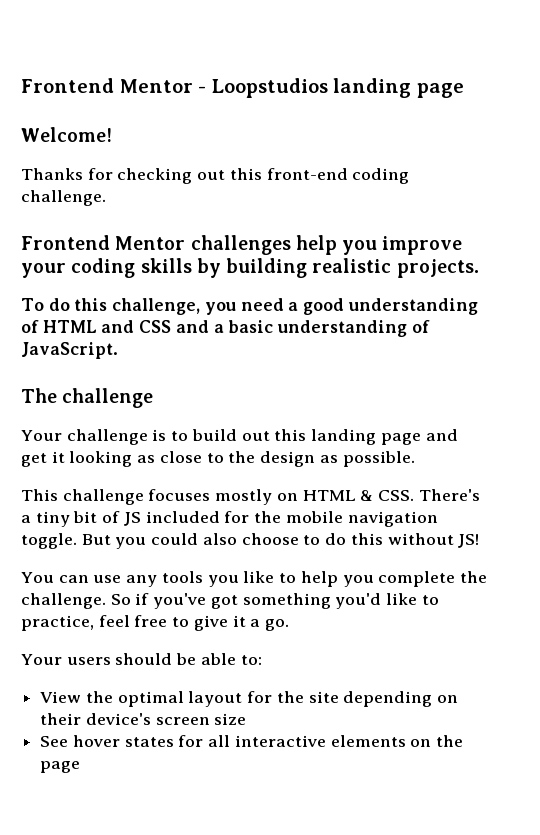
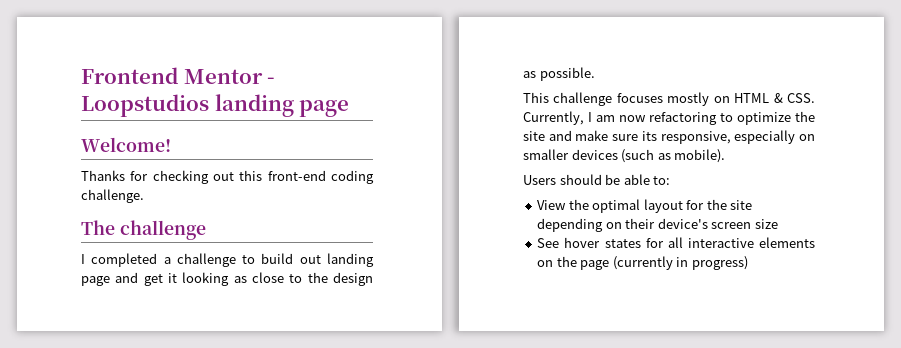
- Frontend Mentor challenges help you improve your coding skills by building realistic projects.
- To do this challenge, you need a good understanding of HTML and CSS and a basic understanding of JavaScript.
  The challenge
- Your challenge is to build out this landing page and get it looking as close to the design as possible.
+ I completed a challenge to build out landing page and get it looking as close to the design as possible.
- This challenge focuses mostly on HTML & CSS. There's a tiny bit of JS included for the mobile navigation toggle. But you could also choose to do this without JS!
- You can use any tools you like to help you complete the challenge. So if you've got something you'd like to practice, feel free to give it a go.
- Your users should be able to:
+ This challenge focuses mostly on HTML & CSS. Currently, I am now refactoring to optimize the site and make sure its responsive, especially on smaller devices (such as mobile).
+ Users should be able to:
- See hover states for all interactive elements on the page
+ See hover states for all interactive elements on the page (currently in progress)

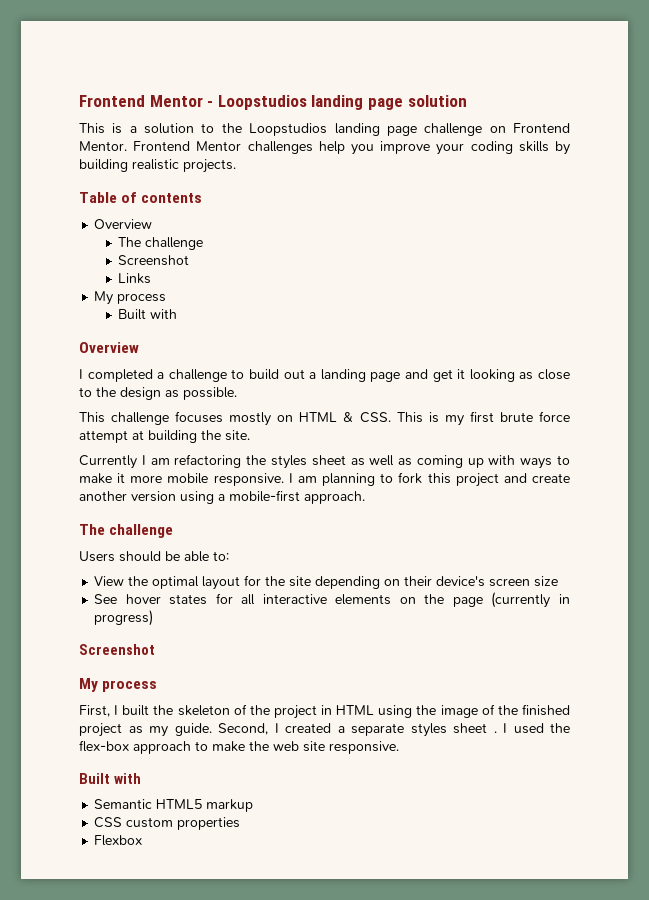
- Frontend Mentor - Loopstudios landing page
- Welcome!
- Thanks for checking out this front-end coding challenge.
+ Frontend Mentor - Loopstudios landing page solution
+ This is a solution to the Loopstudios landing page challenge on Frontend Mentor. Frontend Mentor challenges help you improve your coding skills by building realistic projects.
+ Table of contents
+ Overview
  The challenge
+ Screenshot
+ Links
+ My process
+ Built with
+ Overview
- I completed a challenge to build out landing page and get it looking as close to the design as possible.
+ I completed a challenge to build out a landing page and get it looking as close to the design as possible.
- This challenge focuses mostly on HTML & CSS. Currently, I am now refactoring to optimize the site and make sure its responsive, especially on smaller devices (such as mobile).
+ This challenge focuses mostly on HTML & CSS. This is my first brute force attempt at building the site.
+ Currently I am refactoring the styles sheet as well as coming up with ways to make it more mobile responsive. I am planning to fork this project and create another version using a mobile-first approach.
+ The challenge
  See hover states for all interactive elements on the page (currently in progress)
+ Screenshot
+ My process
+ First, I built the skeleton of the project in HTML using the image of the finished project as my guide. Second, I created a separate styles sheet . I used the flex-box approach to make the web site responsive.
+ Built with
+ Semantic HTML5 markup
+ CSS custom properties
+ Flexbox

